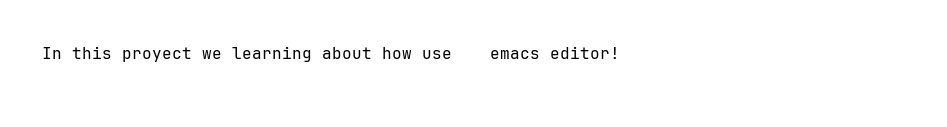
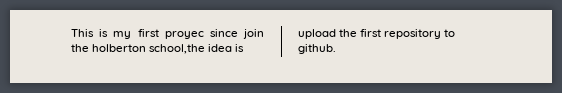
- In this proyect we learning about how use emacs editor!
+ This is my first proyec since join the holberton school,the idea is upload the first repository to github.

